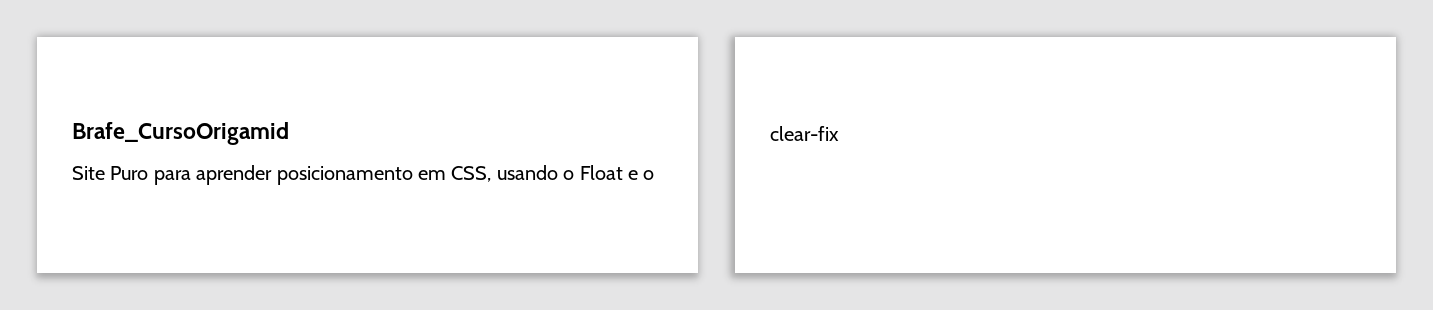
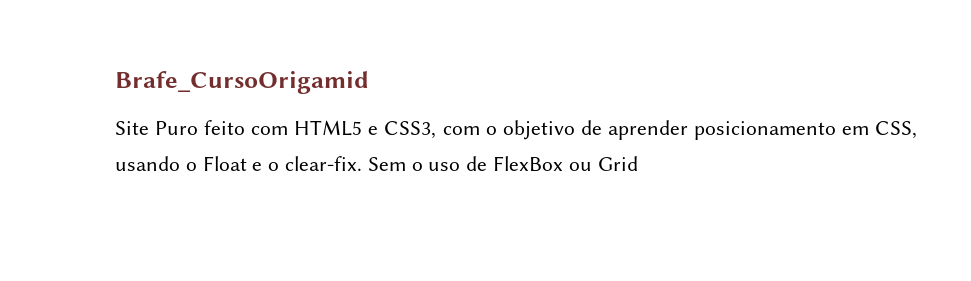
- Site Puro para aprender posicionamento em CSS, usando o Float e o clear-fix
+ Site Puro feito com HTML5 e CSS3, com o objetivo de aprender posicionamento em CSS, usando o Float e o clear-fix. Sem o uso de FlexBox ou Grid

